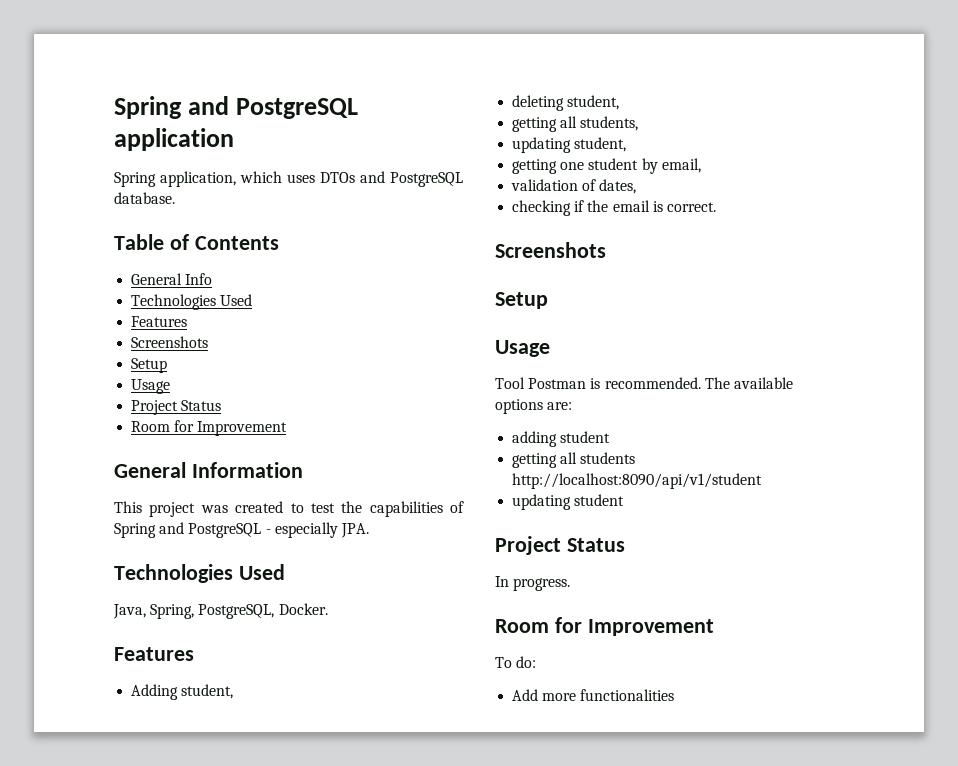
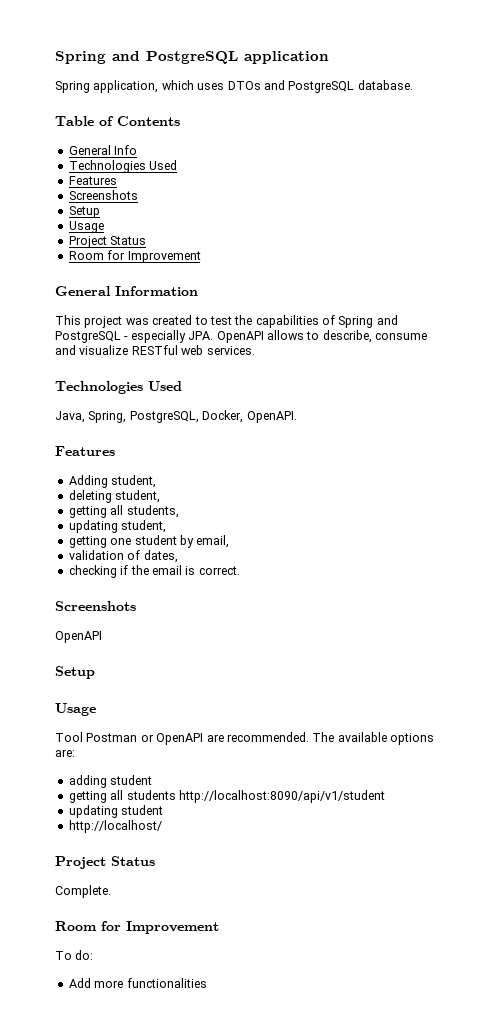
- This project was created to test the capabilities of Spring and PostgreSQL - especially JPA.
+ This project was created to test the capabilities of Spring and PostgreSQL - especially JPA. OpenAPI allows to describe, consume and visualize RESTful web services.
- Java, Spring, PostgreSQL, Docker.
+ Java, Spring, PostgreSQL, Docker, OpenAPI.
  checking if the email is correct.
  Screenshots
+ OpenAPI
- Tool Postman is recommended.
+ Tool Postman or OpenAPI are recommended.
  updating student
+ http://localhost/
  Project Status
- In progress.
+ Complete.

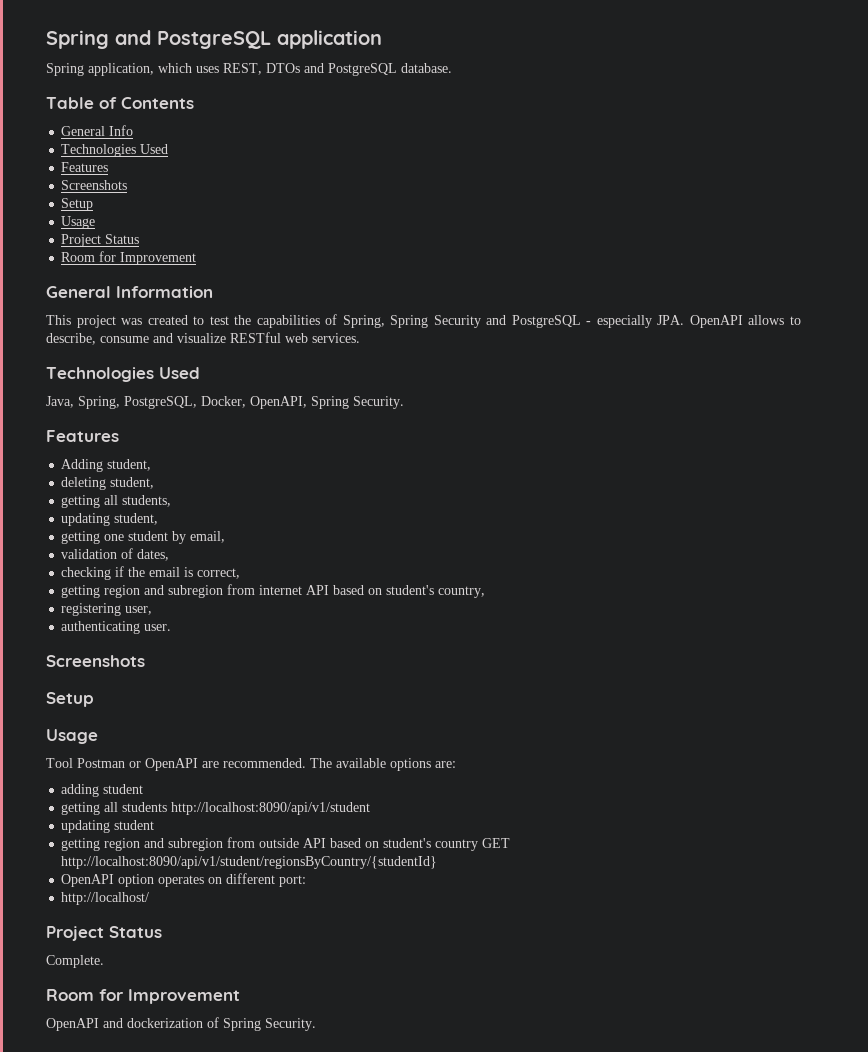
- Spring application, which uses DTOs and PostgreSQL database.
+ Spring application, which uses REST, DTOs and PostgreSQL database.
- This project was created to test the capabilities of Spring and PostgreSQL - especially JPA. OpenAPI allows to describe, consume and visualize RESTful web services.
+ This project was created to test the capabilities of Spring, Spring Security and PostgreSQL - especially JPA. OpenAPI allows to describe, consume and visualize RESTful web services.
- Java, Spring, PostgreSQL, Docker, OpenAPI.
+ Java, Spring, PostgreSQL, Docker, OpenAPI, Spring Security.
- checking if the email is correct.
+ checking if the email is correct,
+ getting region and subregion from internet API based on student's country,
+ registering user,
+ authenticating user.
  Screenshots
- OpenAPI
+ getting region and subregion from outside API based on student's country GET http://localhost:8090/api/v1/student/regionsByCountry/{studentId}
+ OpenAPI option operates on different port:
- To do:
- Add more functionalities
+ OpenAPI and dockerization of Spring Security.

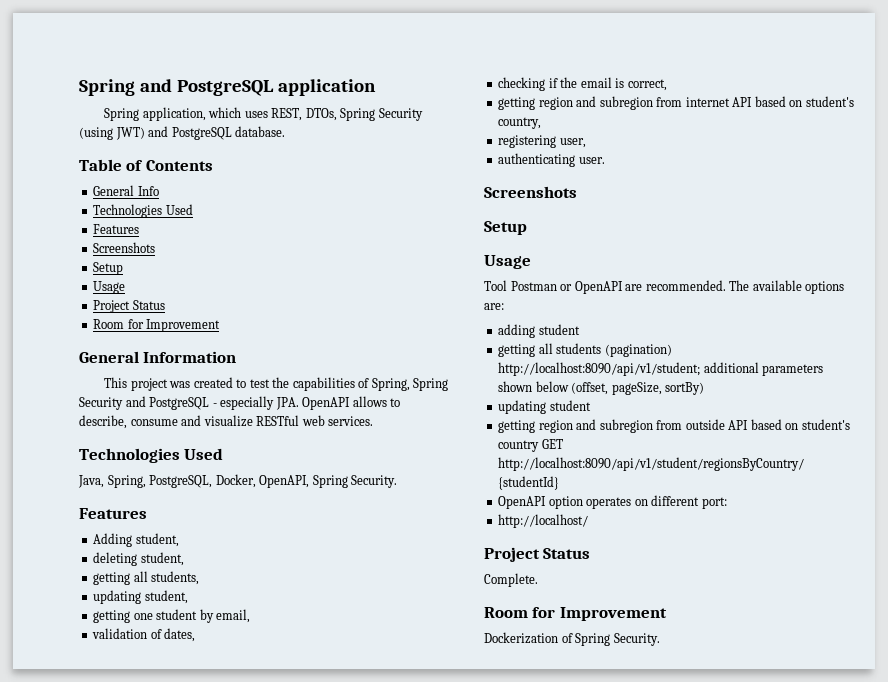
- Spring application, which uses REST, DTOs and PostgreSQL database.
+ Spring application, which uses REST, DTOs, Spring Security (using JWT) and PostgreSQL database.
- getting all students http://localhost:8090/api/v1/student
+ getting all students (pagination) http://localhost:8090/api/v1/student; additional parameters shown below (offset, pageSize, sortBy)
- OpenAPI and dockerization of Spring Security.
+ Dockerization of Spring Security.

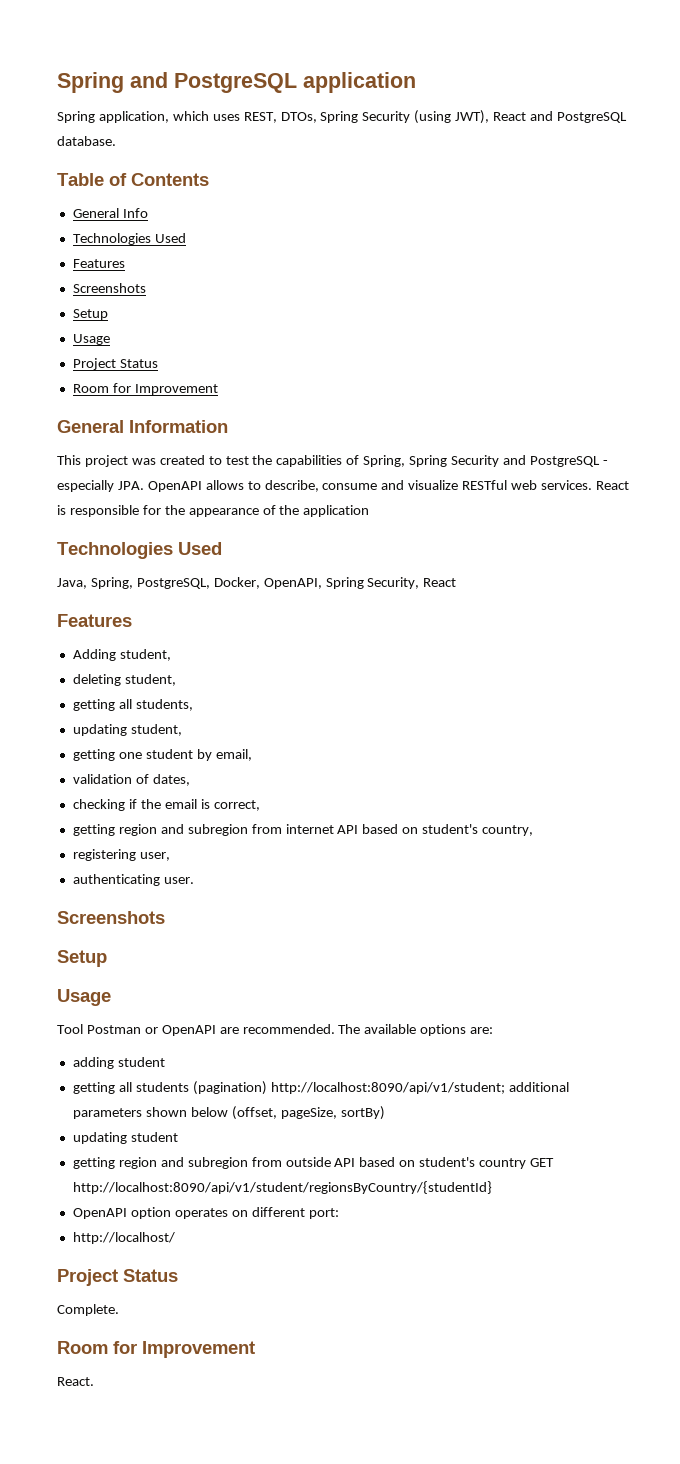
- Spring application, which uses REST, DTOs, Spring Security (using JWT) and PostgreSQL database.
+ Spring application, which uses REST, DTOs, Spring Security (using JWT), React and PostgreSQL database.
+ React is responsible for the appearance of the application
- Java, Spring, PostgreSQL, Docker, OpenAPI, Spring Security.
+ Java, Spring, PostgreSQL, Docker, OpenAPI, Spring Security, React
- Dockerization of Spring Security.
+ React.

